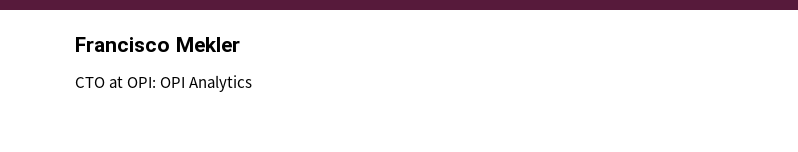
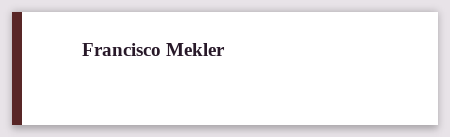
- CTO at OPI: OPI Analytics

